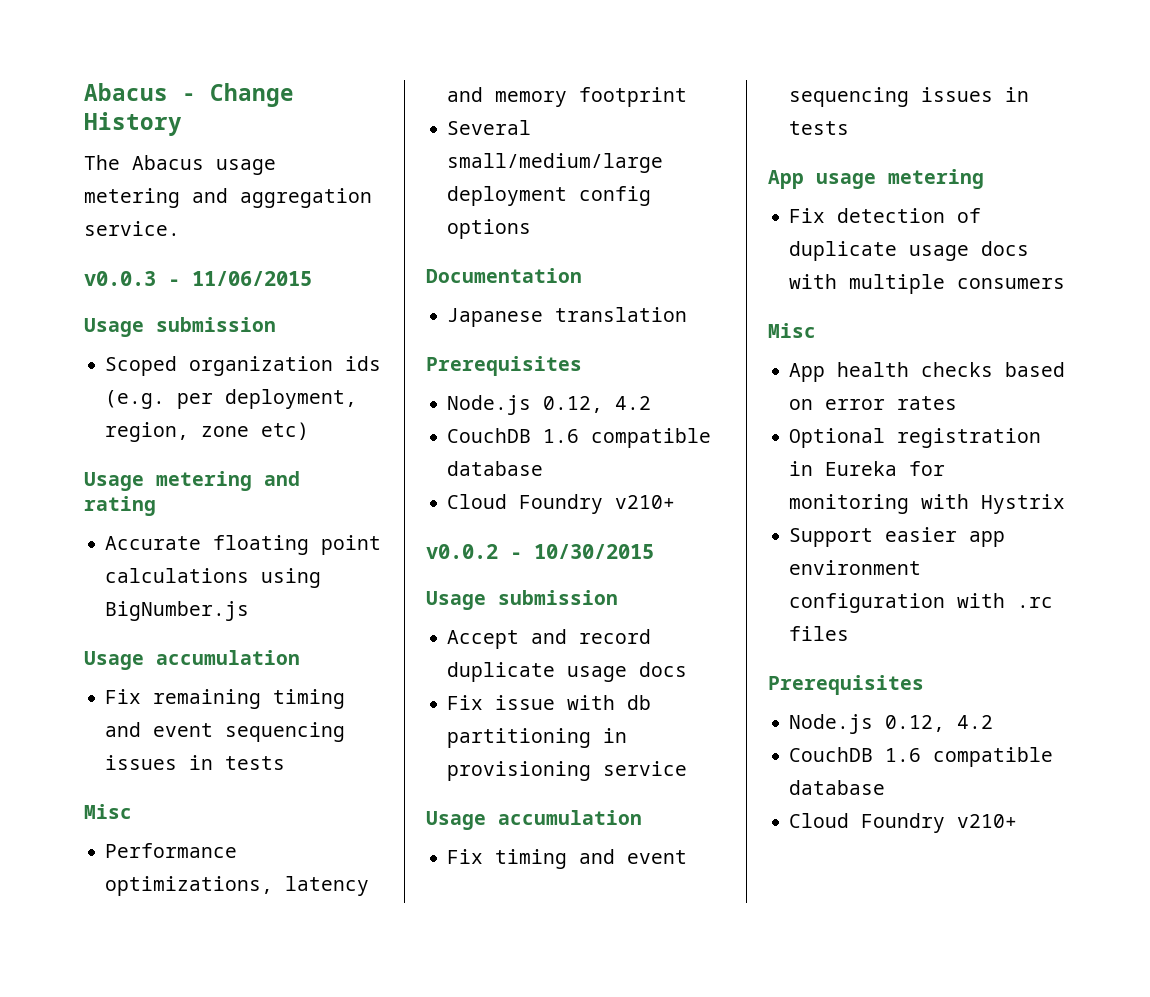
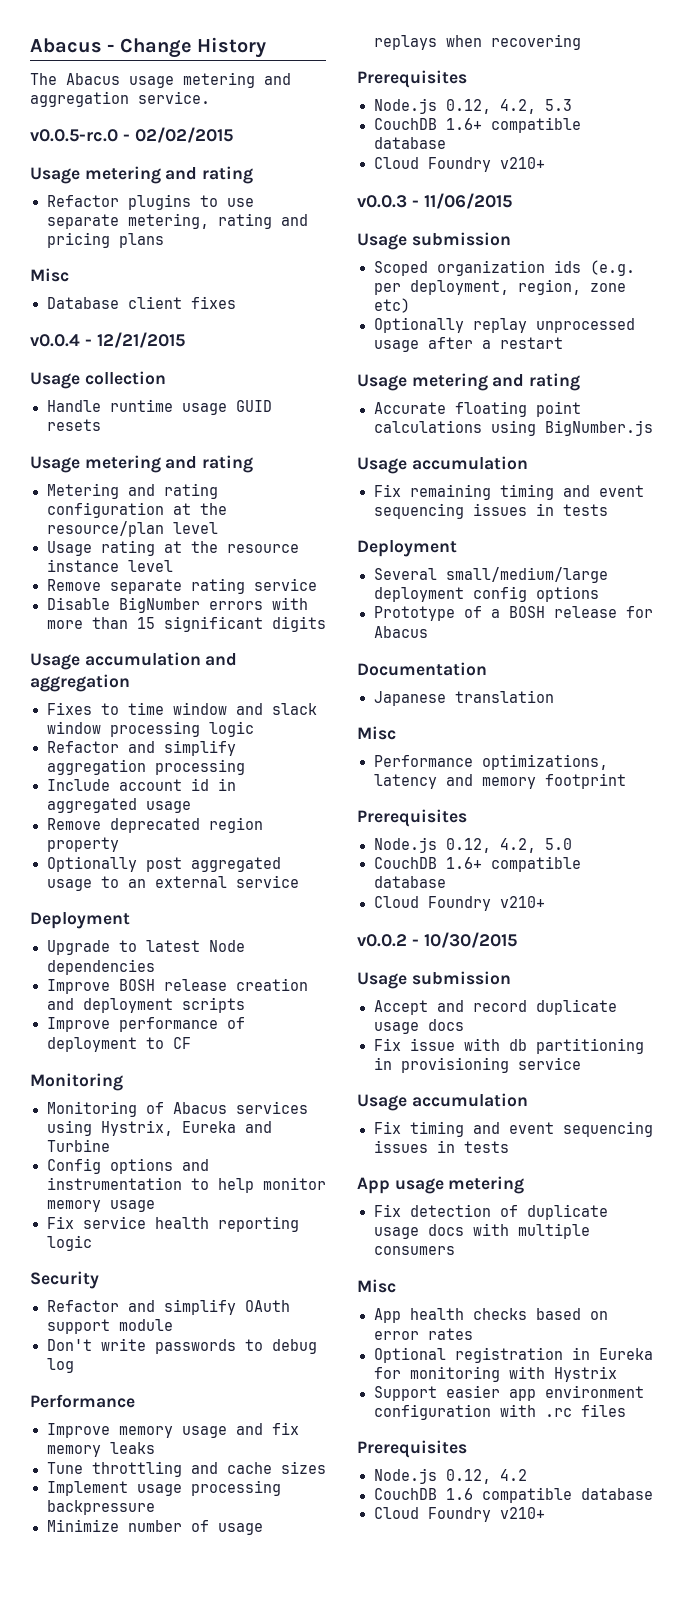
+ v0.0.5-rc.0 - 02/02/2015
+ Usage metering and rating
+ Refactor plugins to use separate metering, rating and pricing plans
+ Misc
+ Database client fixes
+ v0.0.4 - 12/21/2015
+ Usage collection
+ Handle runtime usage GUID resets
+ Usage metering and rating
+ Metering and rating configuration at the resource/plan level
+ Usage rating at the resource instance level
+ Remove separate rating service
+ Disable BigNumber errors with more than 15 significant digits
+ Usage accumulation and aggregation
+ Fixes to time window and slack window processing logic
+ Refactor and simplify aggregation processing
+ Include account id in aggregated usage
+ Remove deprecated region property
+ Optionally post aggregated usage to an external service
+ Deployment
+ Upgrade to latest Node dependencies
+ Improve BOSH release creation and deployment scripts
+ Improve performance of deployment to CF
+ Monitoring
+ Monitoring of Abacus services using Hystrix, Eureka and Turbine
+ Config options and instrumentation to help monitor memory usage
+ Fix service health reporting logic
+ Security
+ Refactor and simplify OAuth support module
+ Don't write passwords to debug log
+ Performance
+ Improve memory usage and fix memory leaks
+ Tune throttling and cache sizes
+ Implement usage processing backpressure
+ Minimize number of usage replays when recovering
+ Prerequisites
+ Node.js 0.12, 4.2, 5.3
+ CouchDB 1.6+ compatible database
+ Cloud Foundry v210+
+ Optionally replay unprocessed usage after a restart
  Fix remaining timing and event sequencing issues in tests
+ Deployment
+ Several small/medium/large deployment config options
+ Prototype of a BOSH release for Abacus
+ Documentation
+ Japanese translation
  Performance optimizations, latency and memory footprint
- Several small/medium/large deployment config options
- Documentation
- Japanese translation
  Prerequisites
- Node.js 0.12, 4.2
- CouchDB 1.6 compatible database
+ Node.js 0.12, 4.2, 5.0
+ CouchDB 1.6+ compatible database

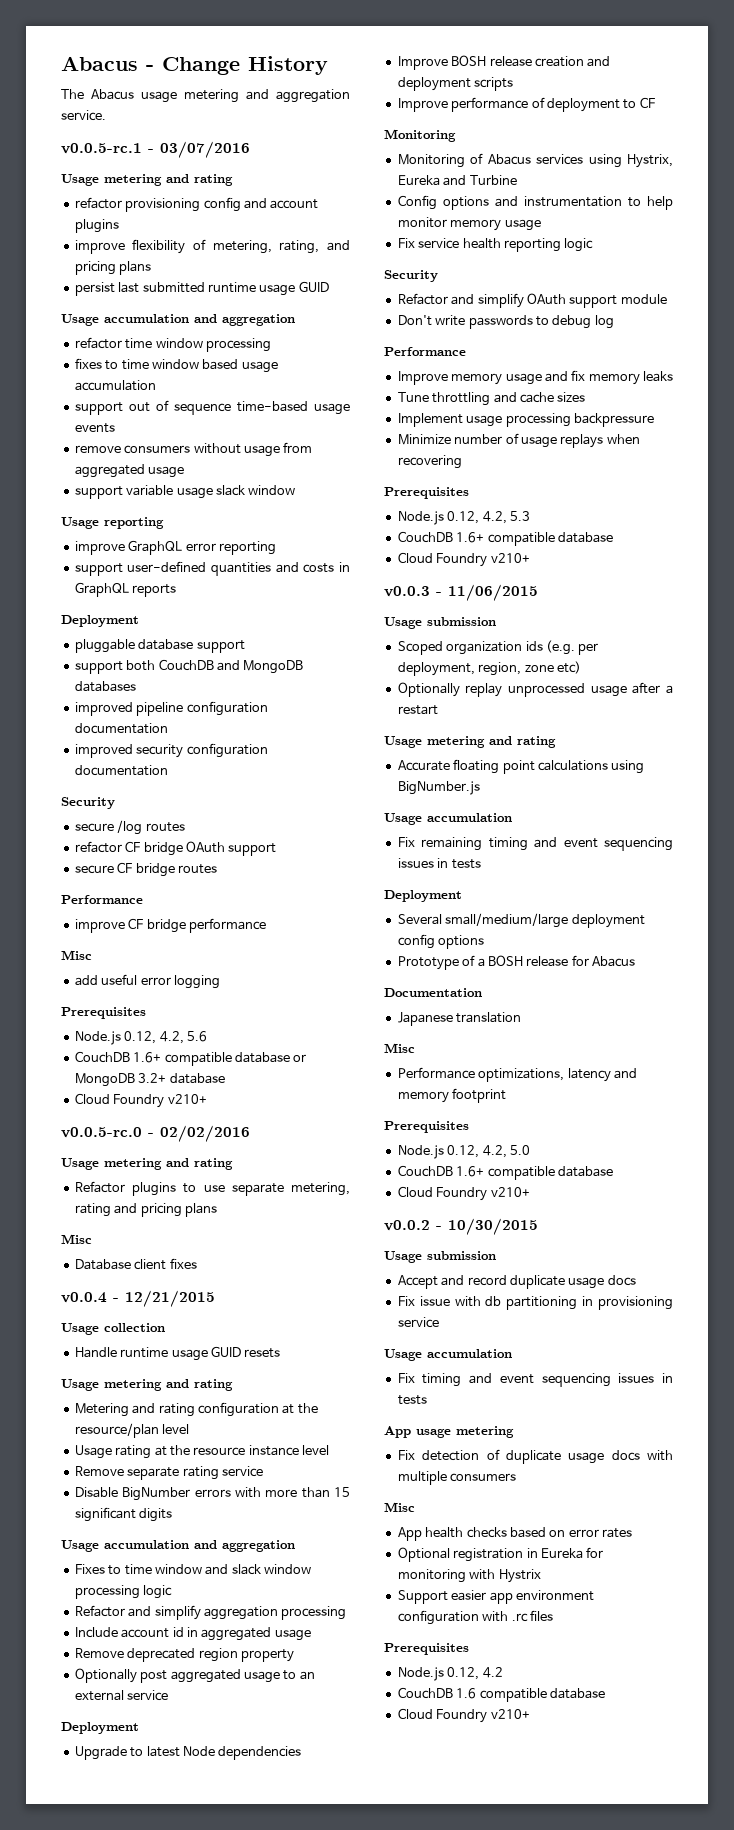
+ v0.0.5-rc.1 - 03/07/2016
+ Usage metering and rating
+ refactor provisioning config and account plugins
+ improve flexibility of metering, rating, and pricing plans
+ persist last submitted runtime usage GUID
+ Usage accumulation and aggregation
+ refactor time window processing
+ fixes to time window based usage accumulation
+ support out of sequence time-based usage events
+ remove consumers without usage from aggregated usage
+ support variable usage slack window
+ Usage reporting
+ improve GraphQL error reporting
+ support user-defined quantities and costs in GraphQL reports
+ Deployment
+ pluggable database support
+ support both CouchDB and MongoDB databases
+ improved pipeline configuration documentation
+ improved security configuration documentation
+ Security
+ secure /log routes
+ refactor CF bridge OAuth support
+ secure CF bridge routes
+ Performance
+ improve CF bridge performance
+ Misc
+ add useful error logging
+ Prerequisites
+ Node.js 0.12, 4.2, 5.6
+ CouchDB 1.6+ compatible database or MongoDB 3.2+ database
+ Cloud Foundry v210+
- v0.0.5-rc.0 - 02/02/2015
+ v0.0.5-rc.0 - 02/02/2016

